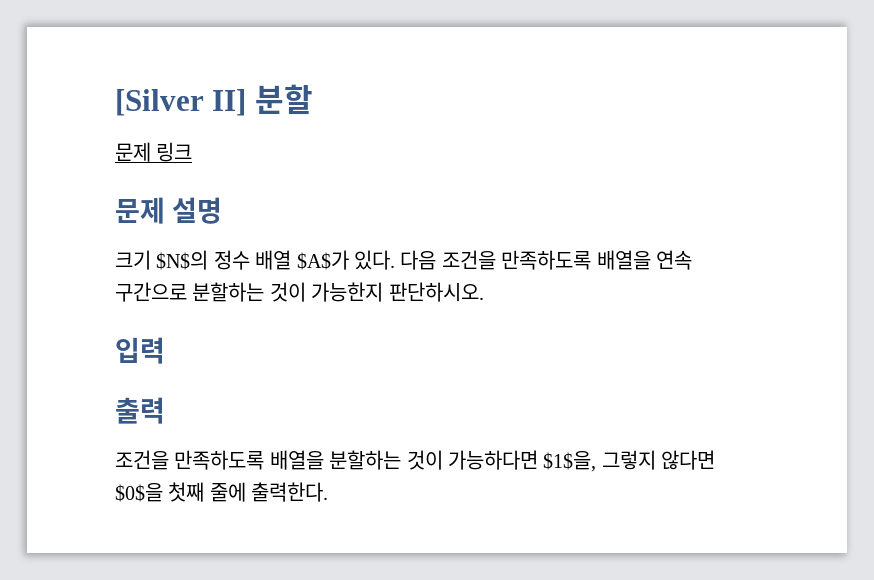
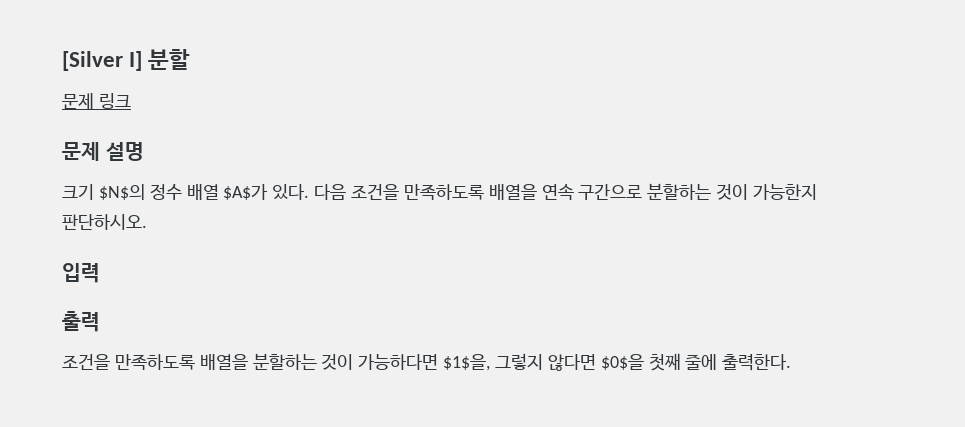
- [Silver II] 분할
+ [Silver I] 분할

